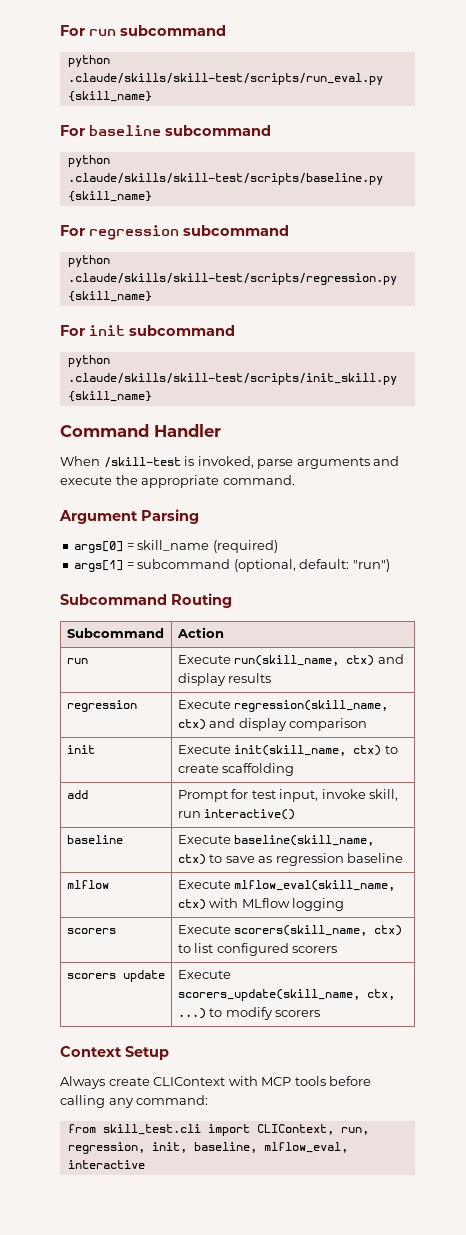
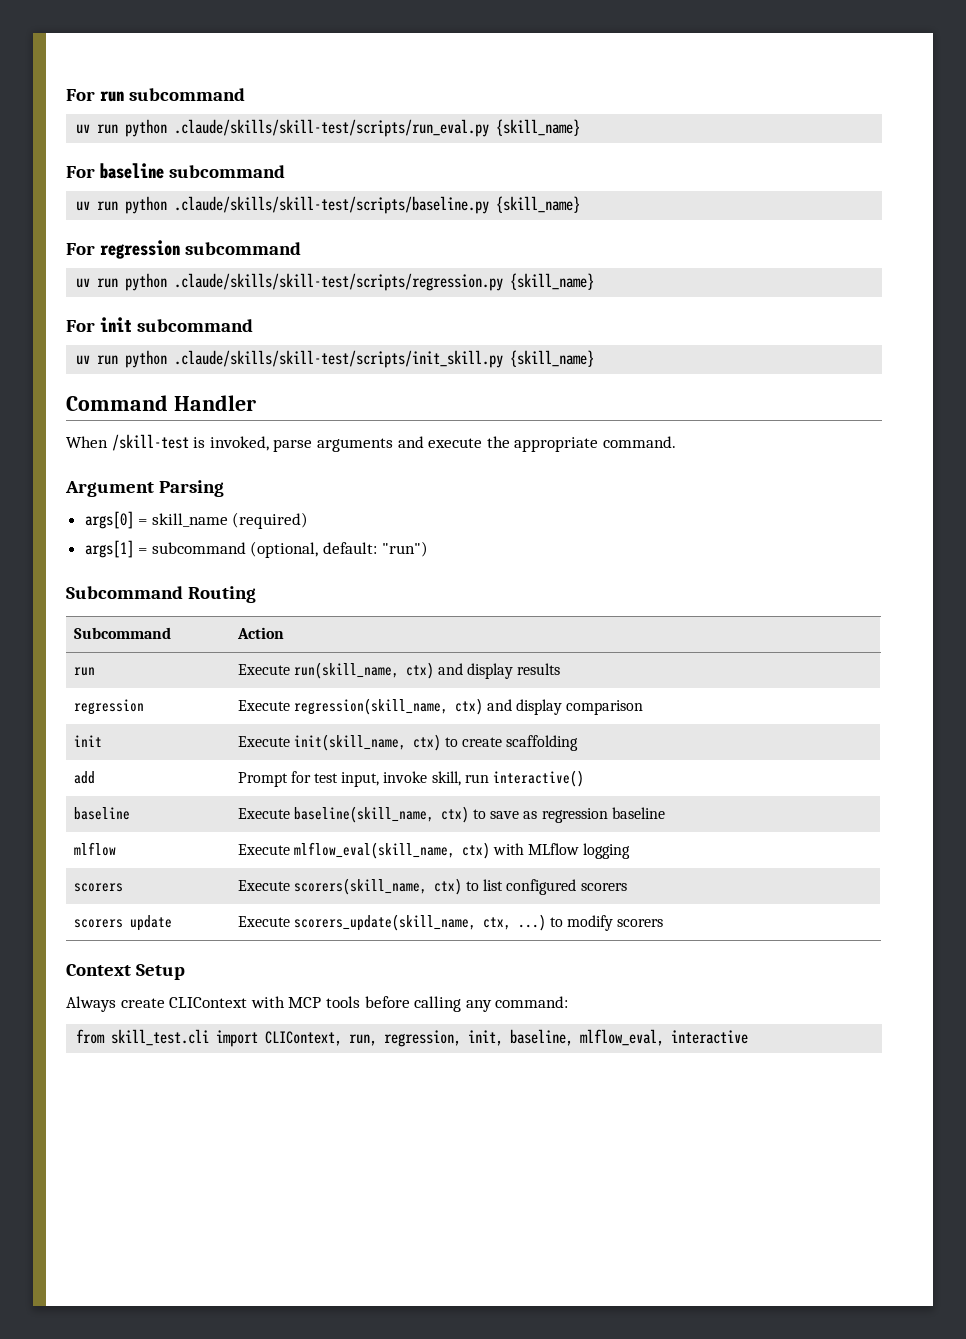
- python .claude/skills/skill-test/scripts/run_eval.py {skill_name}
+ uv run python .claude/skills/skill-test/scripts/run_eval.py {skill_name}
- python .claude/skills/skill-test/scripts/baseline.py {skill_name}
+ uv run python .claude/skills/skill-test/scripts/baseline.py {skill_name}
- python .claude/skills/skill-test/scripts/regression.py {skill_name}
+ uv run python .claude/skills/skill-test/scripts/regression.py {skill_name}
- python .claude/skills/skill-test/scripts/init_skill.py {skill_name}
+ uv run python .claude/skills/skill-test/scripts/init_skill.py {skill_name}

